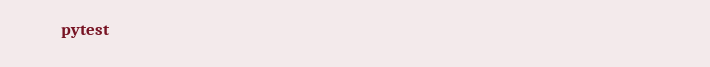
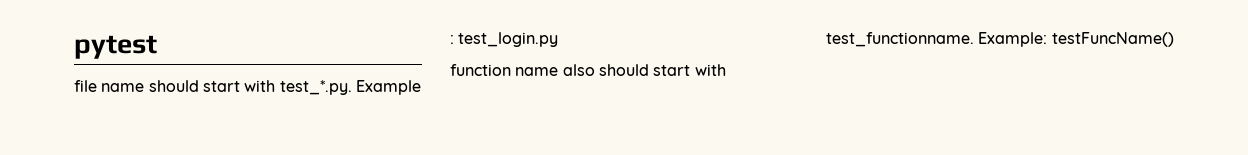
+ file name should start with test_*.py. Example : test_login.py
+ function name also should start with test_functionname. Example: testFuncName()

